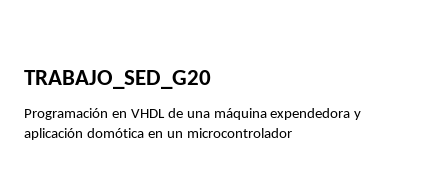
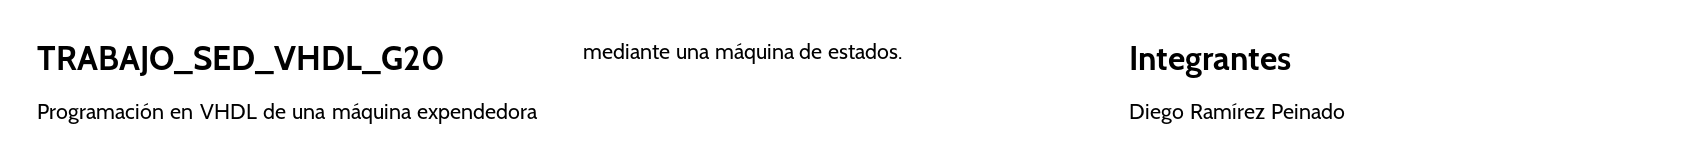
- TRABAJO_SED_G20
+ TRABAJO_SED_VHDL_G20
- Programación en VHDL de una máquina expendedora y aplicación domótica en un microcontrolador
+ Programación en VHDL de una máquina expendedora mediante una máquina de estados.
+ Integrantes
+ Diego Ramírez Peinado

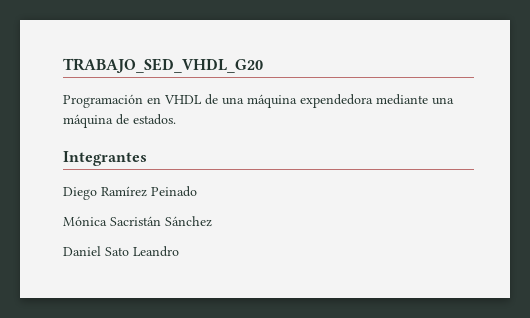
+ Mónica Sacristán Sánchez
+ Daniel Sato Leandro

